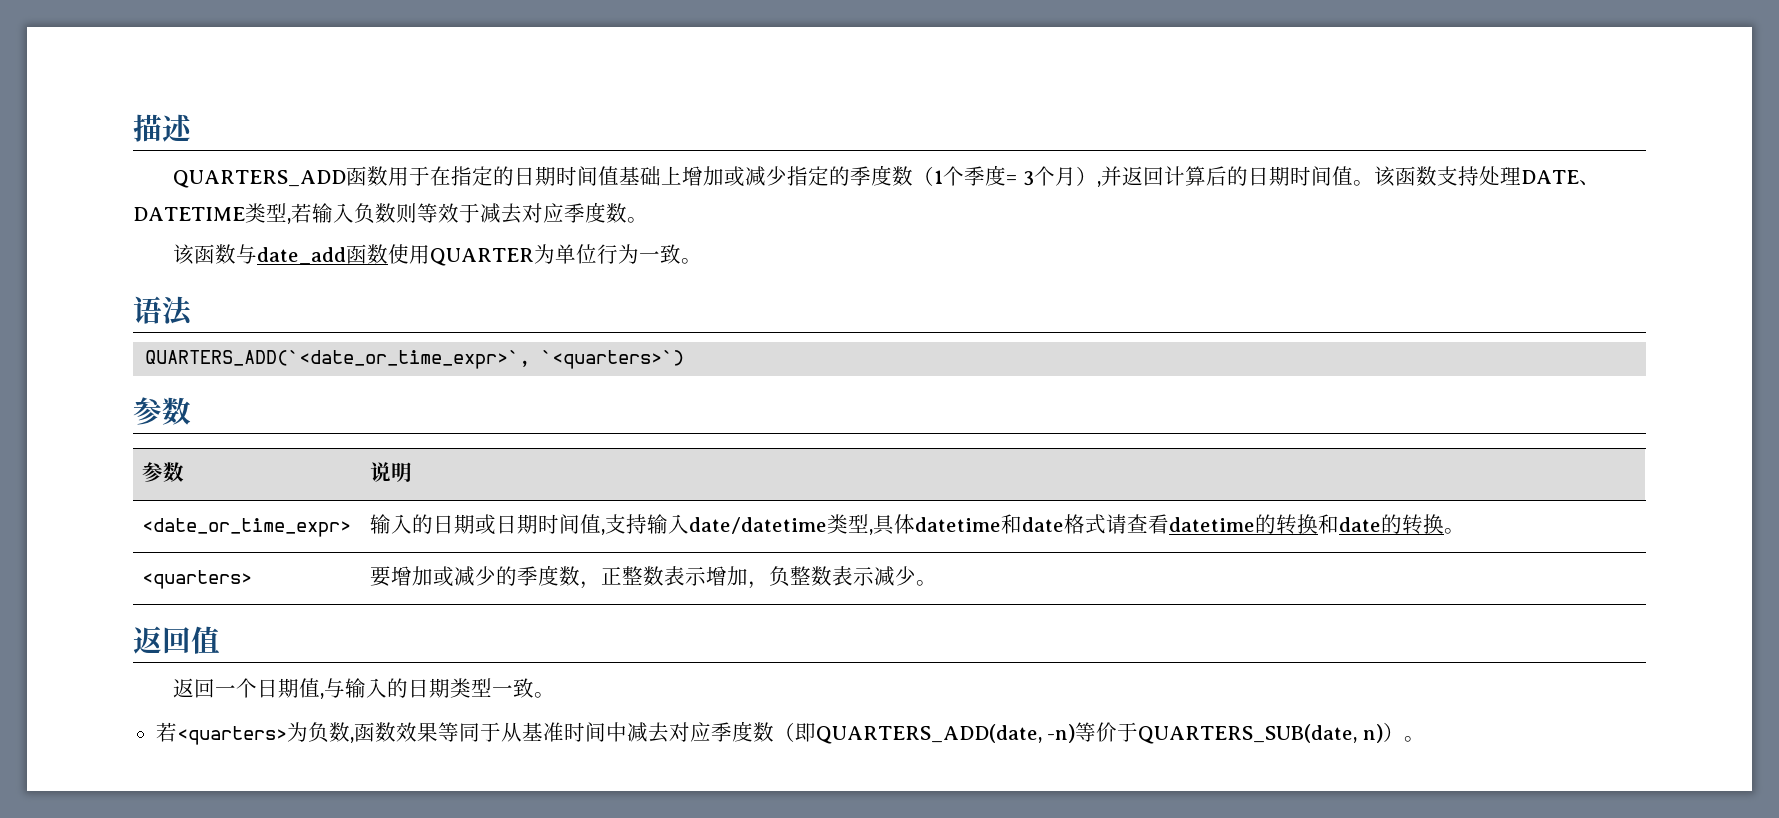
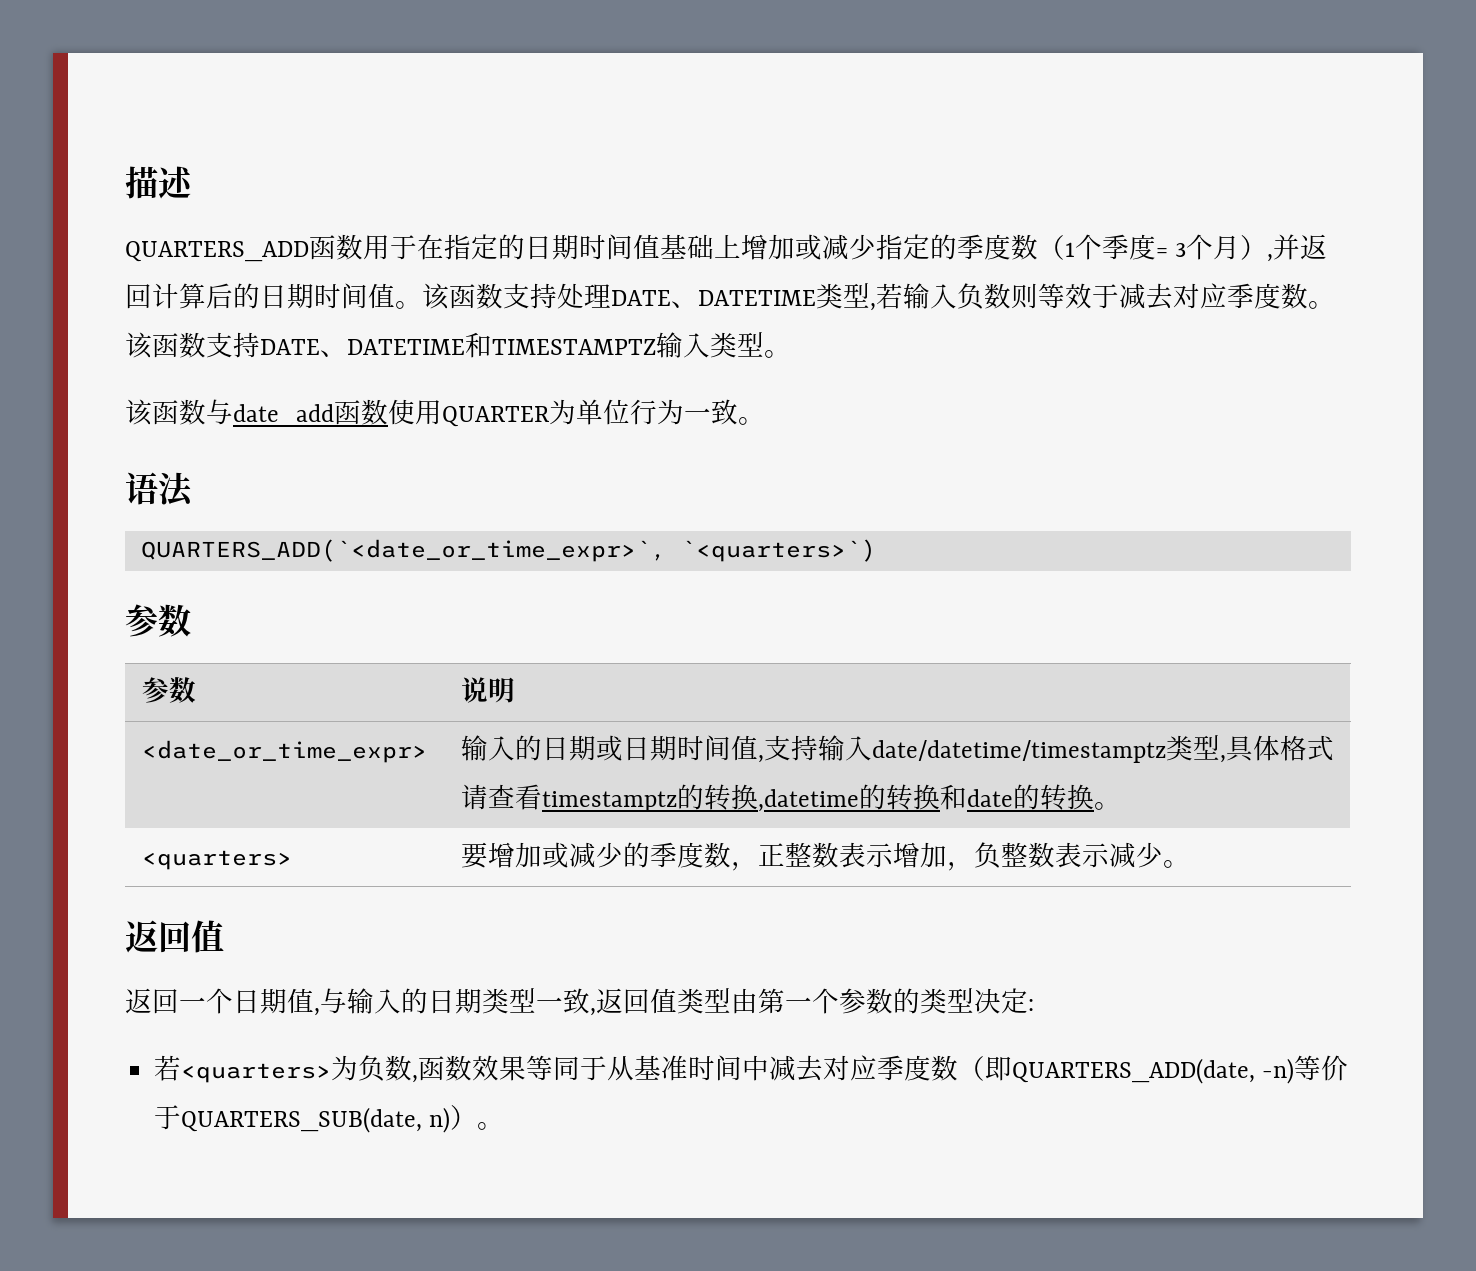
+ 该函数支持DATE、DATETIME和TIMESTAMPTZ输入类型。
- <date_or_time_expr> | 输入的日期或日期时间值,支持输入date/datetime类型,具体datetime和date格式请查看datetime的转换和date的转换。
+ <date_or_time_expr> | 输入的日期或日期时间值,支持输入date/datetime/timestamptz类型,具体格式请查看timestamptz的转换,datetime的转换和date的转换。
- 返回一个日期值,与输入的日期类型一致。
+ 返回一个日期值,与输入的日期类型一致,返回值类型由第一个参数的类型决定:

